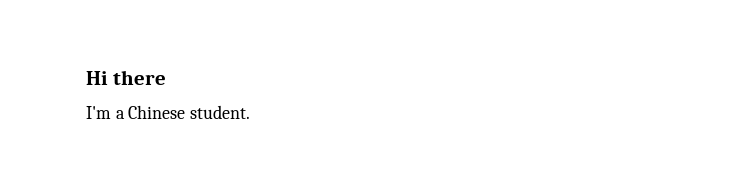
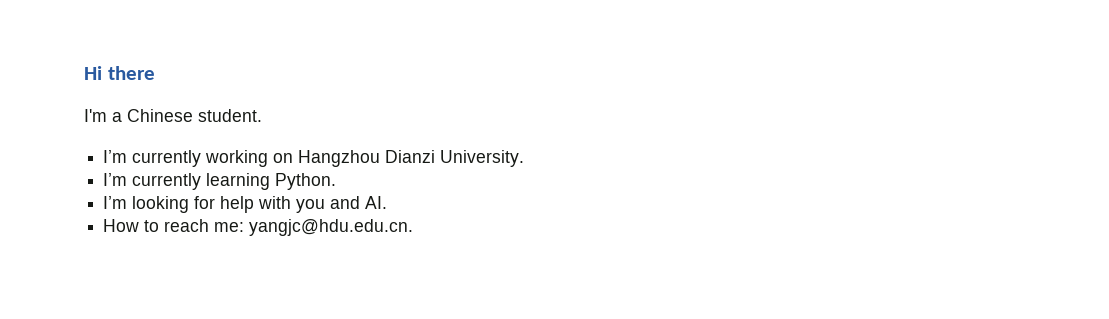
+ I’m currently working on Hangzhou Dianzi University.
+ I’m currently learning Python.
+ I’m looking for help with you and AI.
+ How to reach me: yangjc@hdu.edu.cn.

